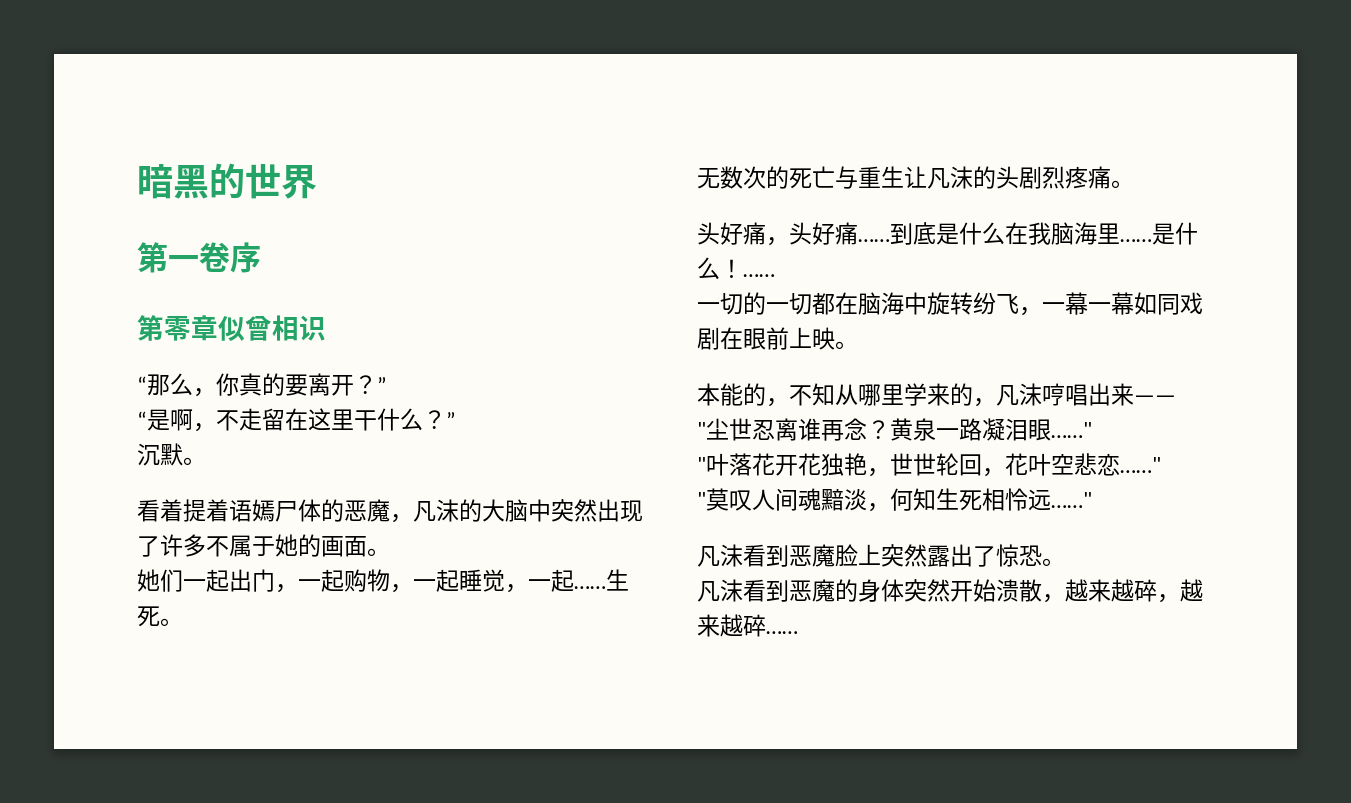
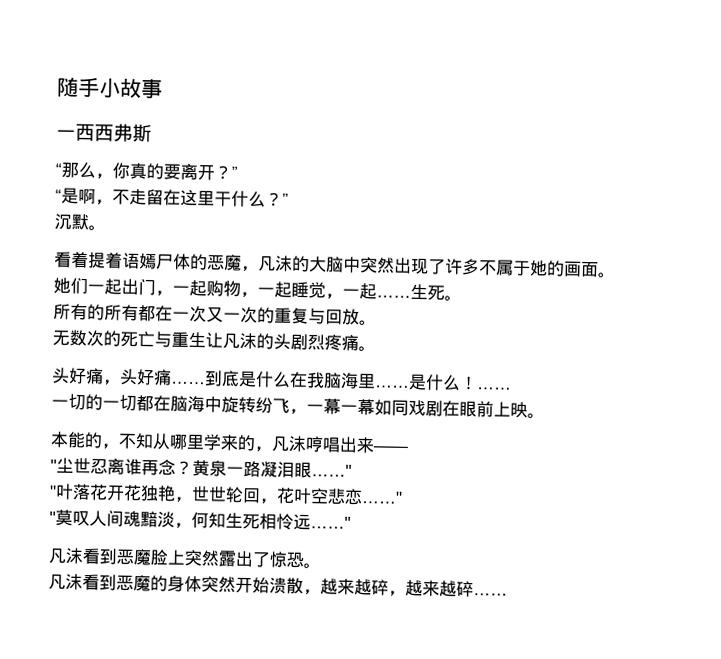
- 暗黑的世界
- 第一卷序
- 第零章似曾相识
+ 随手小故事
+ 一西西弗斯
+ 所有的所有都在一次又一次的重复与回放。

